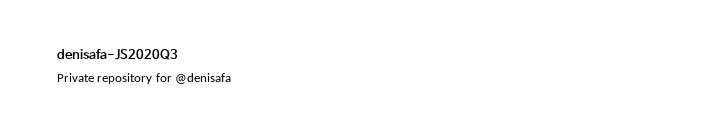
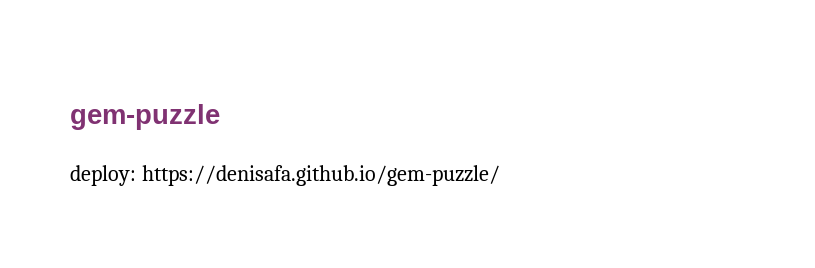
- denisafa-JS2020Q3
- Private repository for @denisafa
+ gem-puzzle
+ deploy: https://denisafa.github.io/gem-puzzle/

